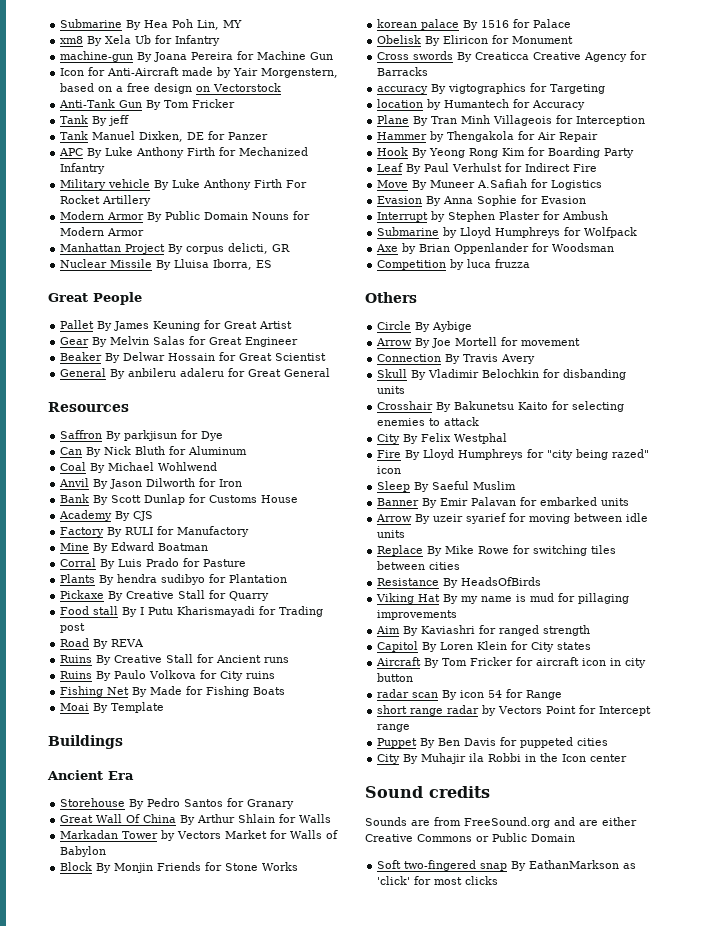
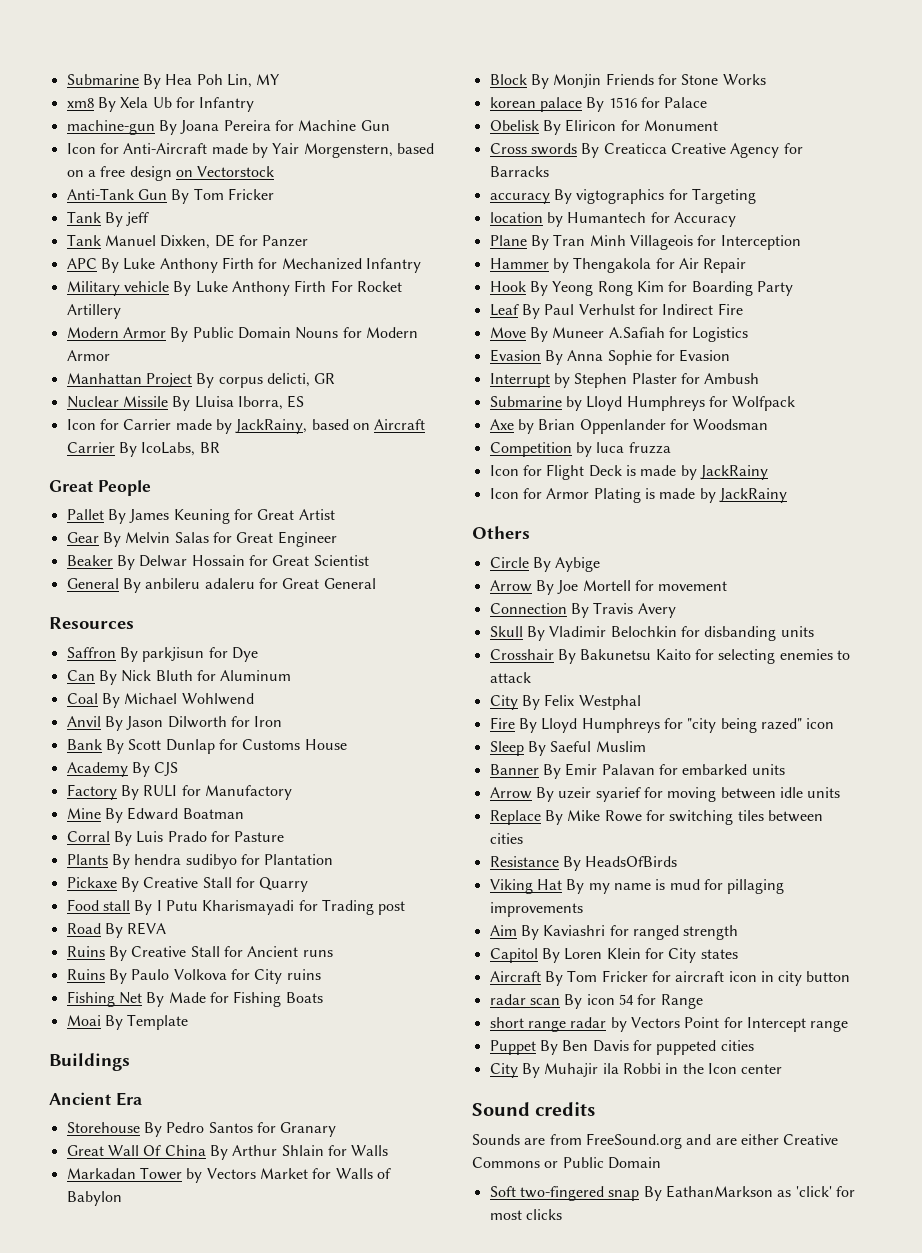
+ Icon for Carrier made by JackRainy, based on Aircraft Carrier By IcoLabs, BR
+ Icon for Flight Deck is made by JackRainy
+ Icon for Armor Plating is made by JackRainy

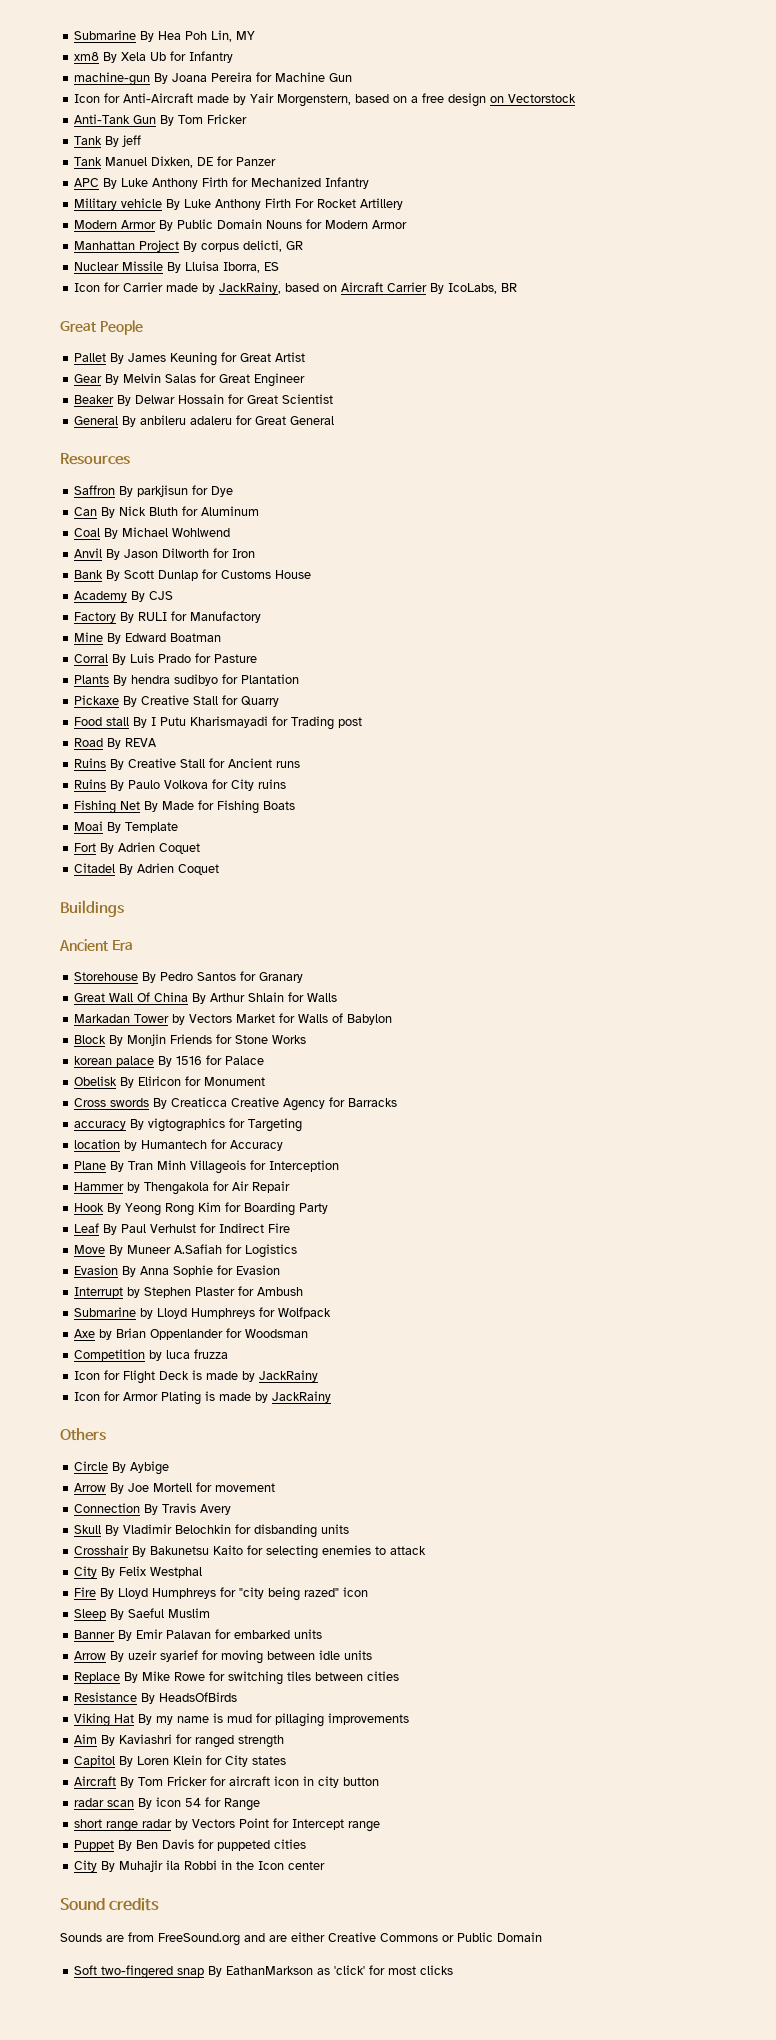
+ Fort By Adrien Coquet
+ Citadel By Adrien Coquet

